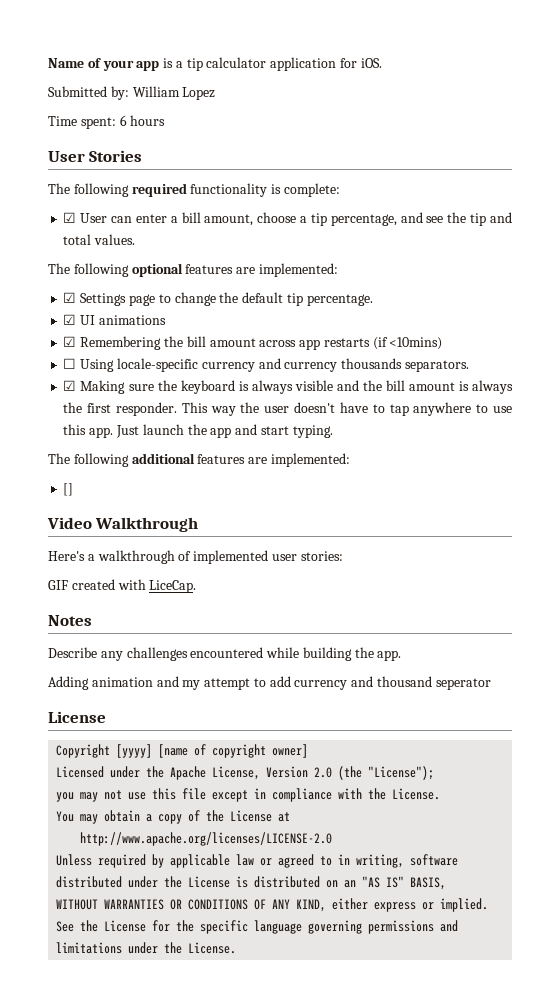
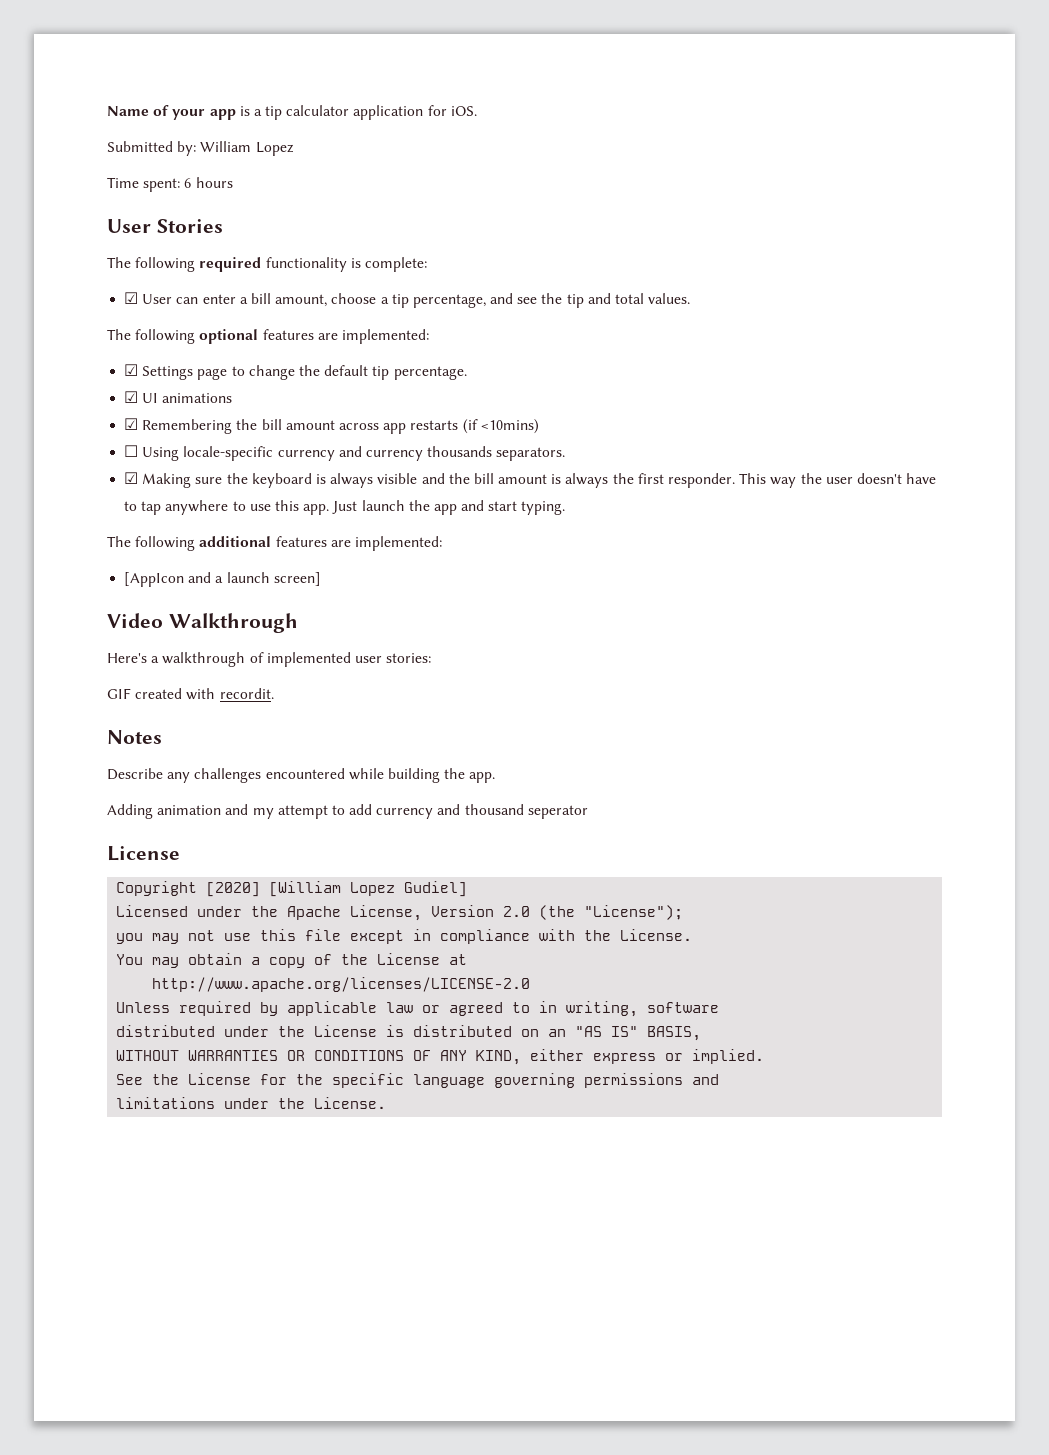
- []
+ [AppIcon and a launch screen]
- GIF created with LiceCap.
+ GIF created with recordit.
- Copyright [yyyy] [name of copyright owner]
+ Copyright [2020] [William Lopez Gudiel]

